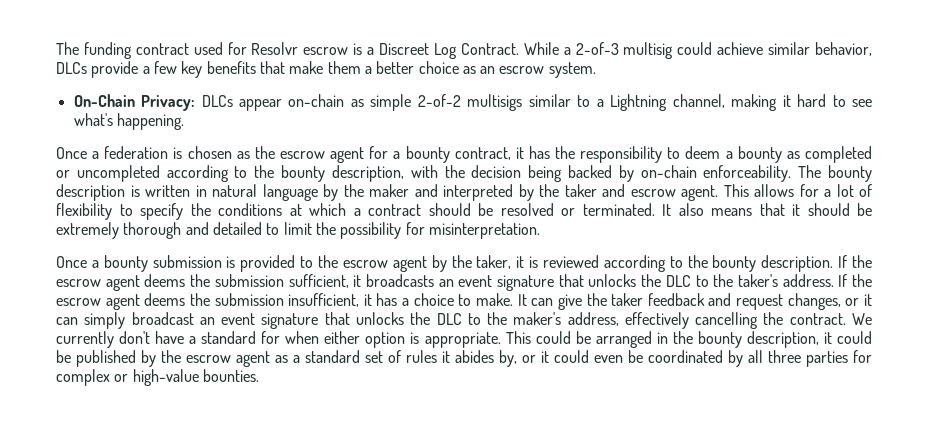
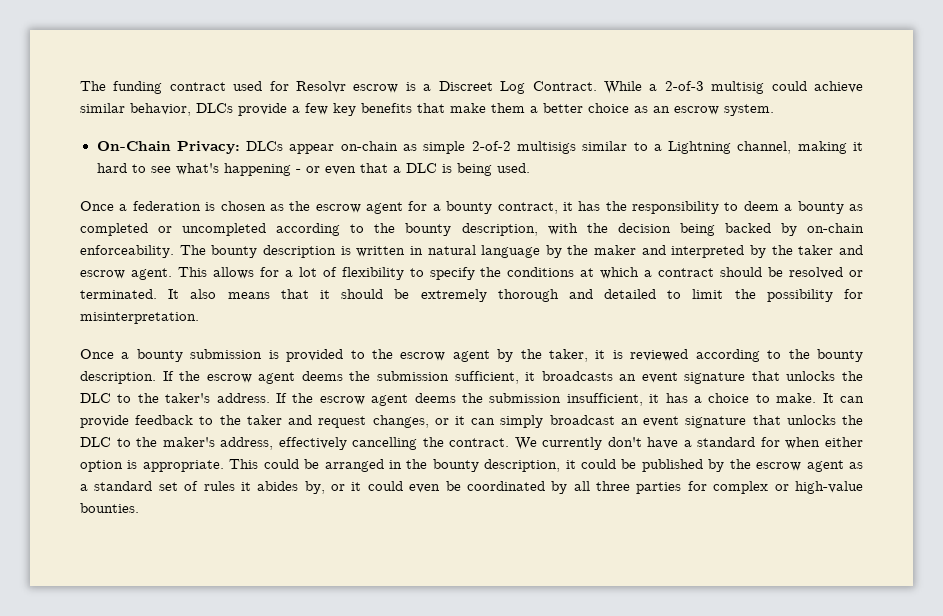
- On-Chain Privacy: DLCs appear on-chain as simple 2-of-2 multisigs similar to a Lightning channel, making it hard to see what's happening.
+ On-Chain Privacy: DLCs appear on-chain as simple 2-of-2 multisigs similar to a Lightning channel, making it hard to see what's happening - or even that a DLC is being used.
- It can give the taker feedback and request changes, or it can simply broadcast an event signature that unlocks the DLC to the maker's address, effectively cancelling the contract.
+ It can provide feedback to the taker and request changes, or it can simply broadcast an event signature that unlocks the DLC to the maker's address, effectively cancelling the contract.

